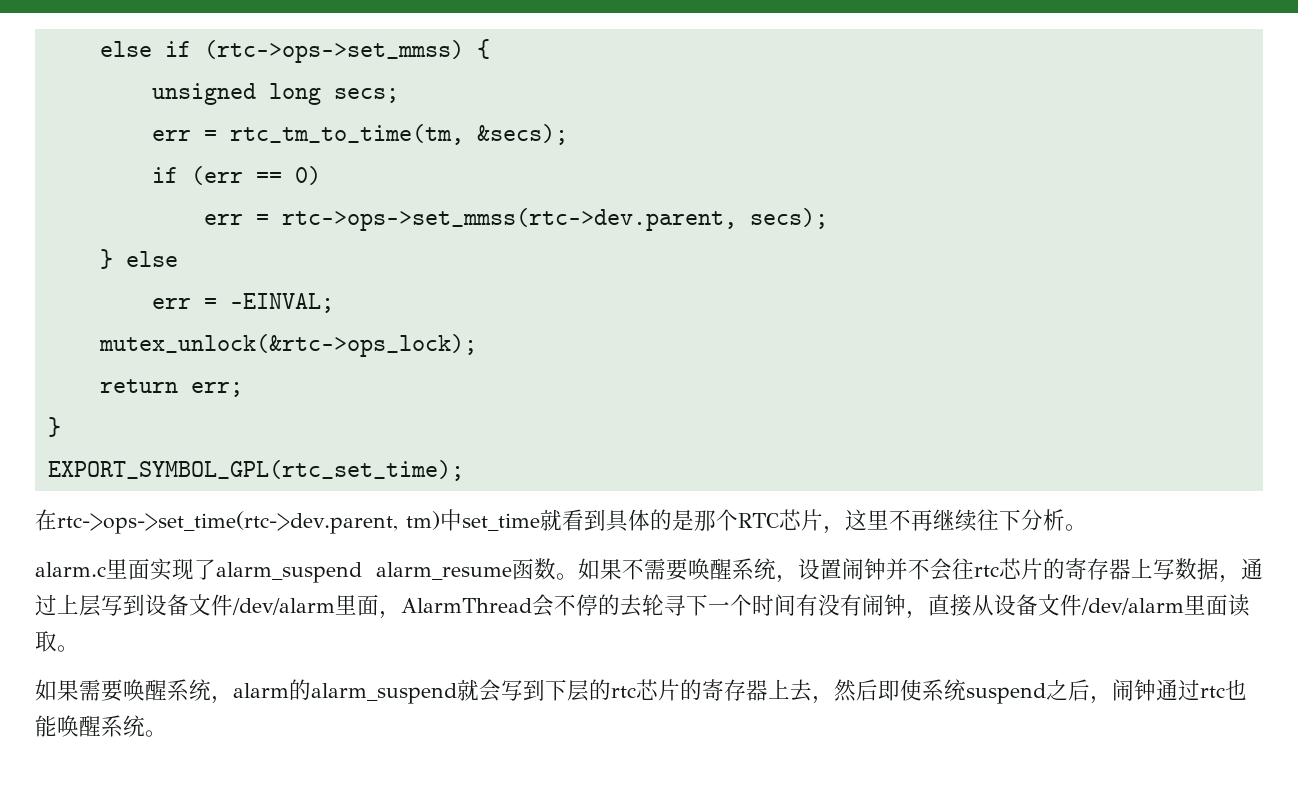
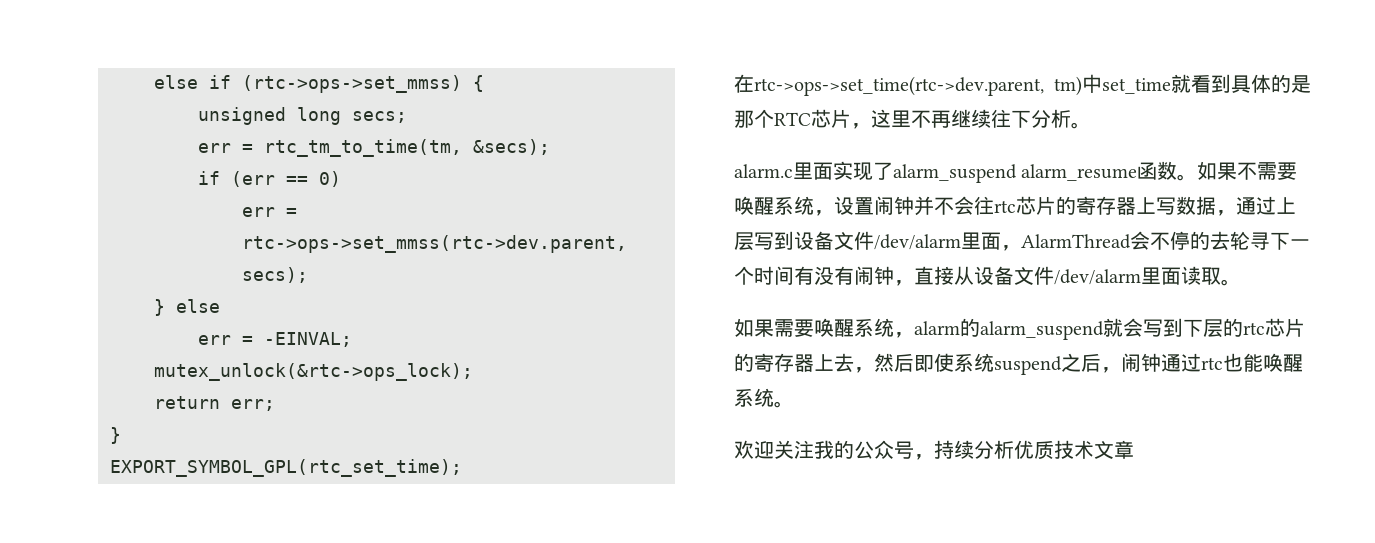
+ 欢迎关注我的公众号，持续分析优质技术文章

